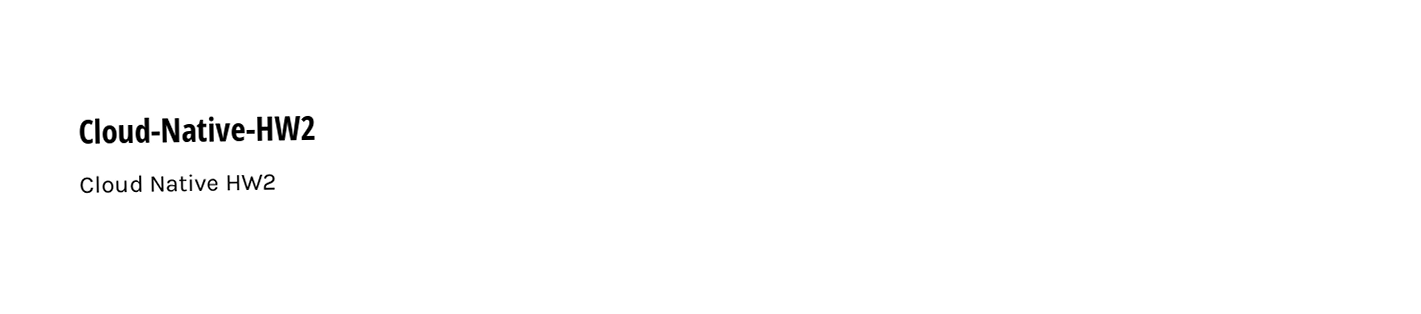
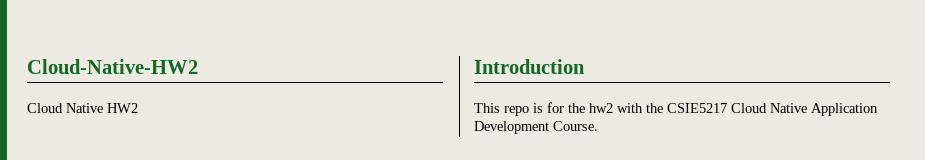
+ Introduction
+ This repo is for the hw2 with the CSIE5217 Cloud Native Application Development Course.

